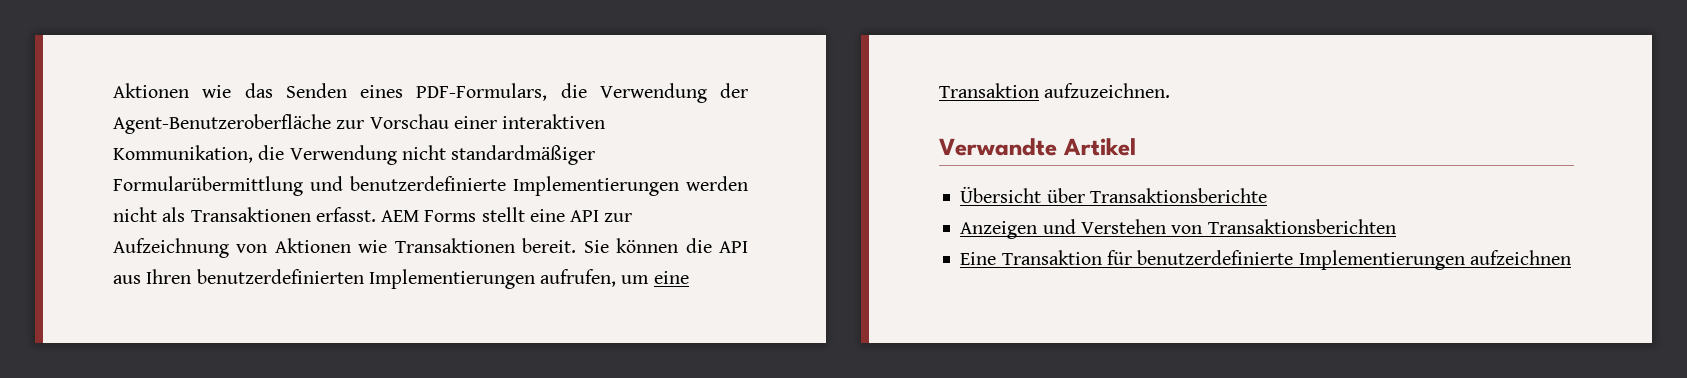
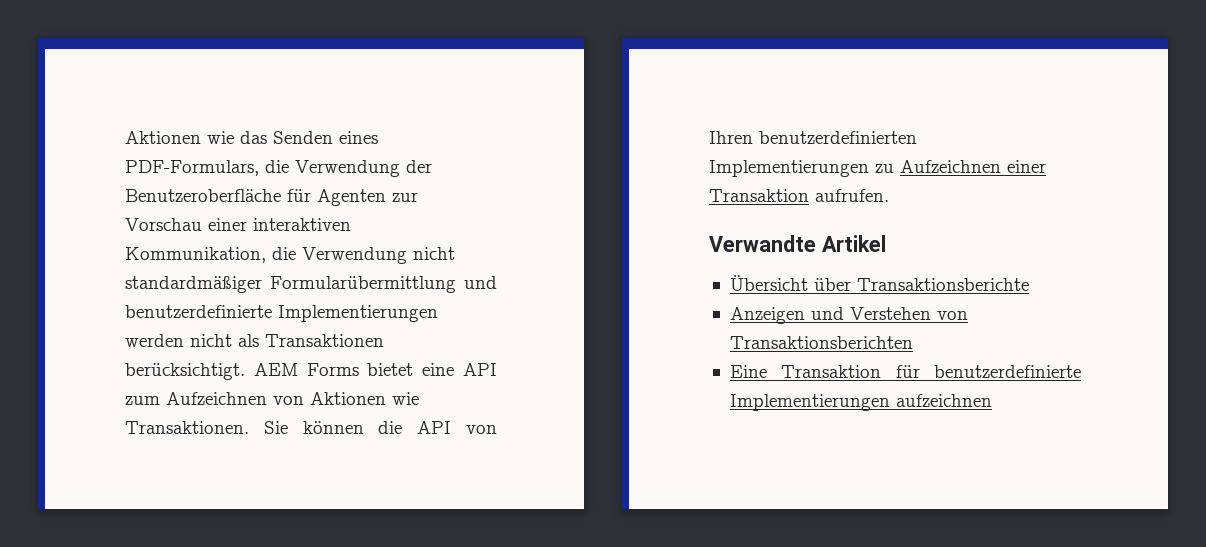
- Aktionen wie das Senden eines PDF-Formulars, die Verwendung der Agent-Benutzeroberfläche zur Vorschau einer interaktiven Kommunikation, die Verwendung nicht standardmäßiger Formularübermittlung und benutzerdefinierte Implementierungen werden nicht als Transaktionen erfasst.
+ Aktionen wie das Senden eines PDF-Formulars, die Verwendung der Benutzeroberfläche für Agenten zur Vorschau einer interaktiven Kommunikation, die Verwendung nicht standardmäßiger Formularübermittlung und benutzerdefinierte Implementierungen werden nicht als Transaktionen berücksichtigt.
- AEM Forms stellt eine API zur Aufzeichnung von Aktionen wie Transaktionen bereit.
+ AEM Forms bietet eine API zum Aufzeichnen von Aktionen wie Transaktionen.
- Sie können die API aus Ihren benutzerdefinierten Implementierungen aufrufen, um eine Transaktion aufzuzeichnen.
+ Sie können die API von Ihren benutzerdefinierten Implementierungen zu Aufzeichnen einer Transaktion aufrufen.

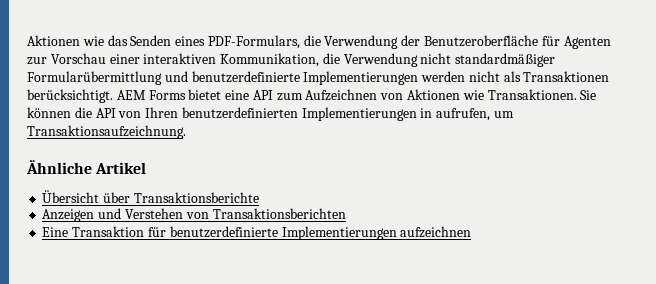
- Sie können die API von Ihren benutzerdefinierten Implementierungen zu Aufzeichnen einer Transaktion aufrufen.
- Verwandte Artikel
+ Sie können die API von Ihren benutzerdefinierten Implementierungen in aufrufen, um Transaktionsaufzeichnung.
+ Ähnliche Artikel

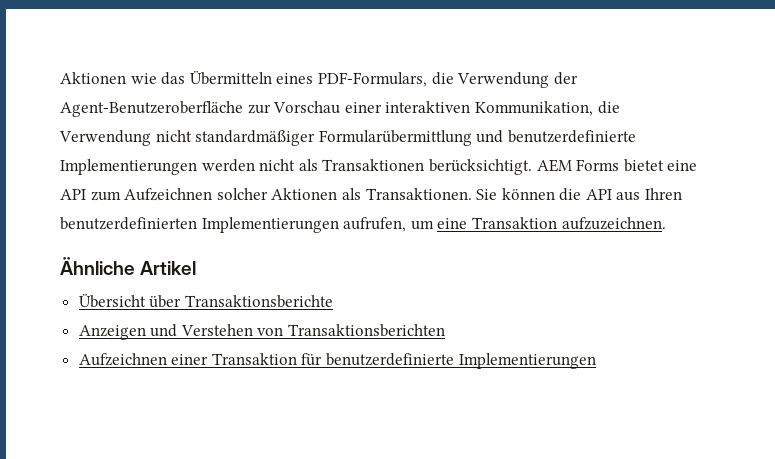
- Aktionen wie das Senden eines PDF-Formulars, die Verwendung der Benutzeroberfläche für Agenten zur Vorschau einer interaktiven Kommunikation, die Verwendung nicht standardmäßiger Formularübermittlung und benutzerdefinierte Implementierungen werden nicht als Transaktionen berücksichtigt.
+ Aktionen wie das Übermitteln eines PDF-Formulars, die Verwendung der Agent-Benutzeroberfläche zur Vorschau einer interaktiven Kommunikation, die Verwendung nicht standardmäßiger Formularübermittlung und benutzerdefinierte Implementierungen werden nicht als Transaktionen berücksichtigt.
- AEM Forms bietet eine API zum Aufzeichnen von Aktionen wie Transaktionen.
+ AEM Forms bietet eine API zum Aufzeichnen solcher Aktionen als Transaktionen.
- Sie können die API von Ihren benutzerdefinierten Implementierungen in aufrufen, um Transaktionsaufzeichnung.
+ Sie können die API aus Ihren benutzerdefinierten Implementierungen aufrufen, um eine Transaktion aufzuzeichnen.
- Eine Transaktion für benutzerdefinierte Implementierungen aufzeichnen
+ Aufzeichnen einer Transaktion für benutzerdefinierte Implementierungen

